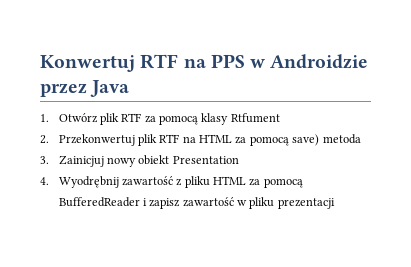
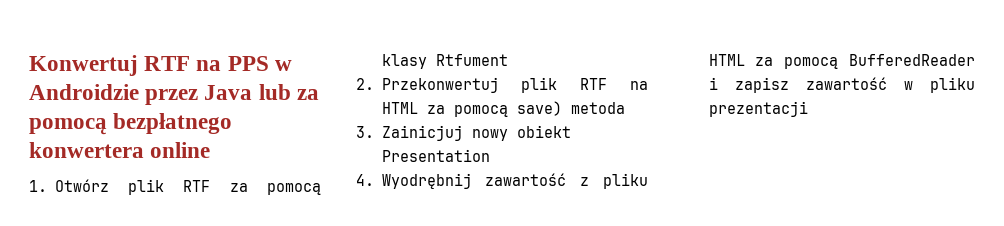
- Konwertuj RTF na PPS w Androidzie przez Java
+ Konwertuj RTF na PPS w Androidzie przez Java lub za pomocą bezpłatnego konwertera online

